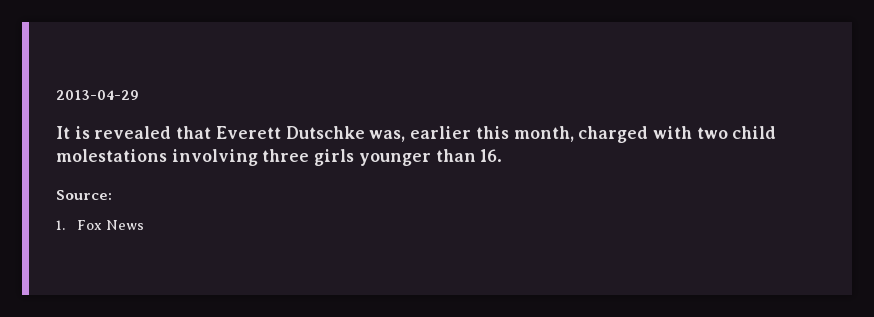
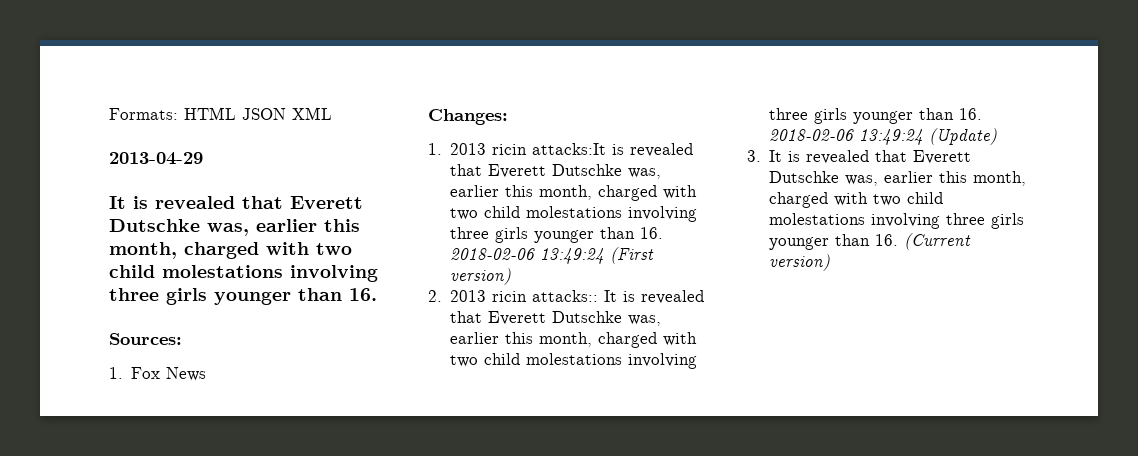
+ Formats: HTML JSON XML
- Source:
+ Sources:
+ Changes:
+ 1. 2013 ricin attacks:It is revealed that Everett Dutschke was, earlier this month, charged with two child molestations involving three girls younger than 16. 2018-02-06 13:49:24 (First version)
+ 2. 2013 ricin attacks:: It is revealed that Everett Dutschke was, earlier this month, charged with two child molestations involving three girls younger than 16. 2018-02-06 13:49:24 (Update)
+ 3. It is revealed that Everett Dutschke was, earlier this month, charged with two child molestations involving three girls younger than 16. (Current version)

